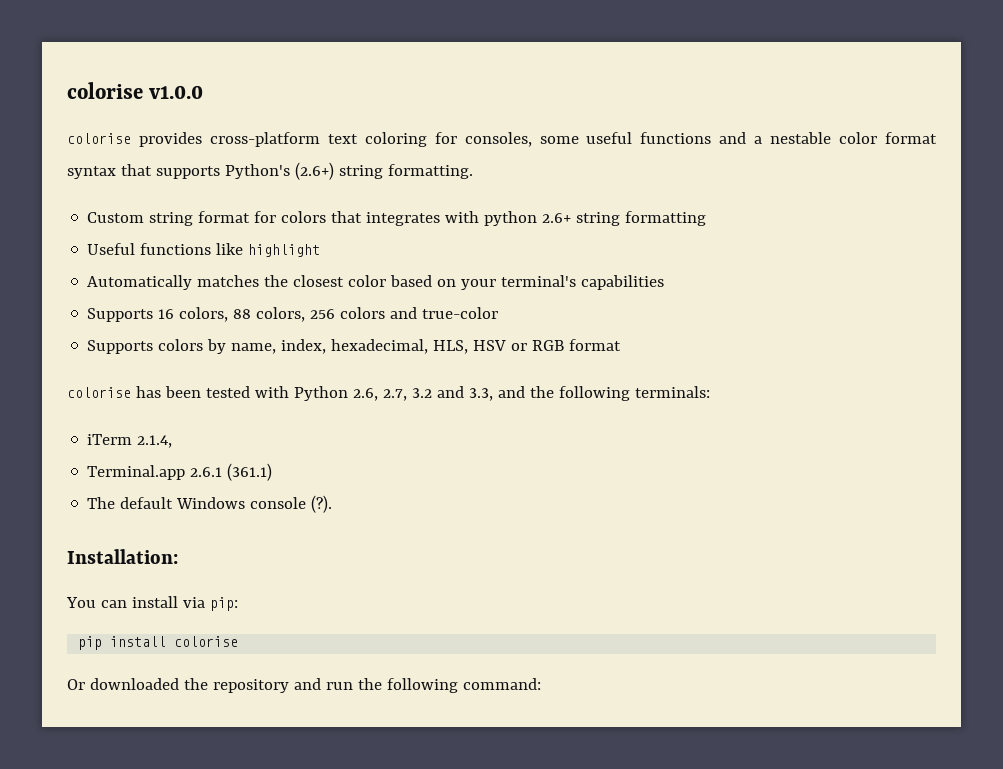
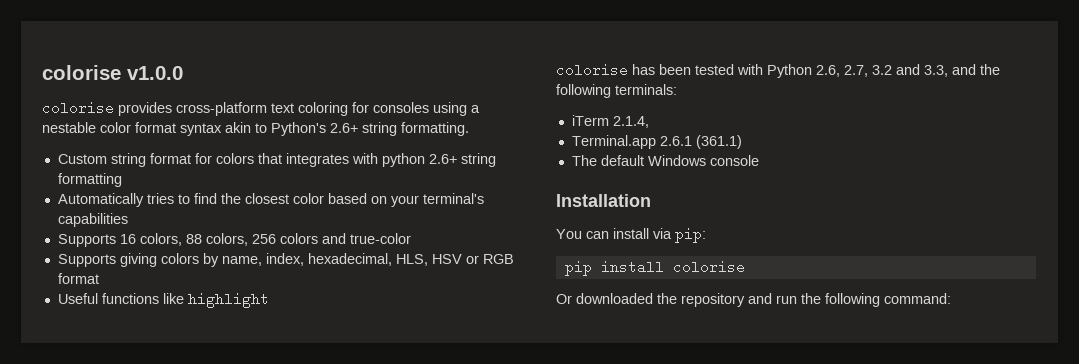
- colorise provides cross-platform text coloring for consoles, some useful functions and a nestable color format syntax that supports Python's (2.6+) string formatting.
+ colorise provides cross-platform text coloring for consoles using a nestable color format syntax akin to Python's 2.6+ string formatting.
- Useful functions like highlight
- Automatically matches the closest color based on your terminal's capabilities
+ Automatically tries to find the closest color based on your terminal's capabilities
- Supports colors by name, index, hexadecimal, HLS, HSV or RGB format
+ Supports giving colors by name, index, hexadecimal, HLS, HSV or RGB format
+ Useful functions like highlight
- The default Windows console (?).
- Installation:
+ The default Windows console
+ Installation

